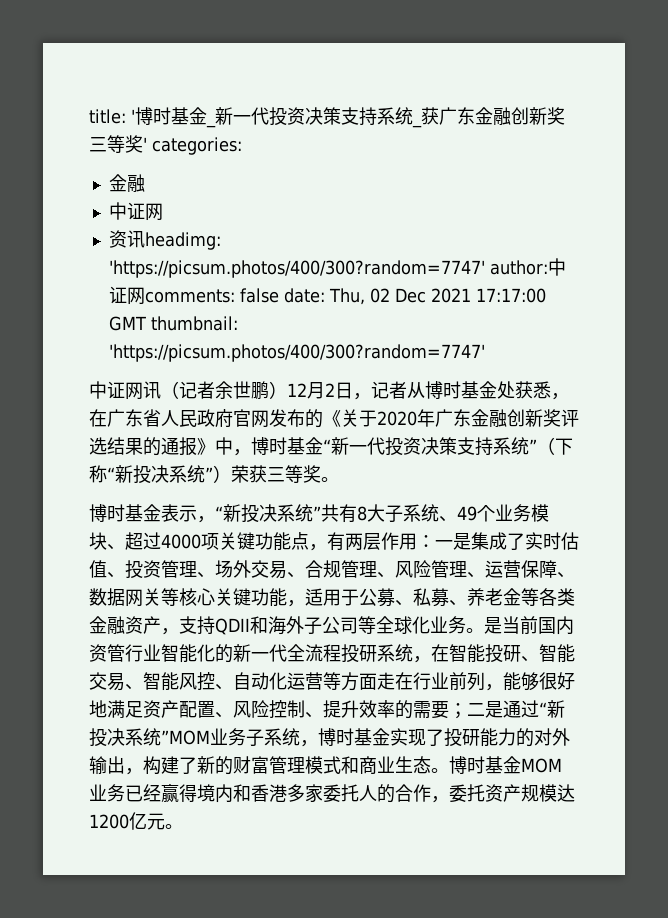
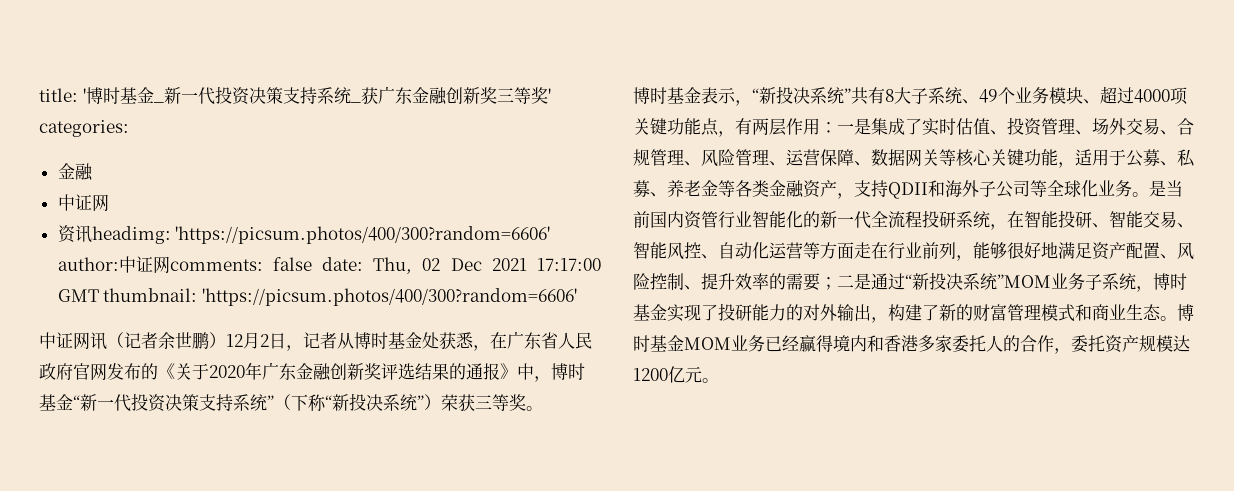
- 资讯headimg: 'https://picsum.photos/400/300?random=7747' author:中证网comments: false date: Thu, 02 Dec 2021 17:17:00 GMT thumbnail: 'https://picsum.photos/400/300?random=7747'
+ 资讯headimg: 'https://picsum.photos/400/300?random=6606' author:中证网comments: false date: Thu, 02 Dec 2021 17:17:00 GMT thumbnail: 'https://picsum.photos/400/300?random=6606'

